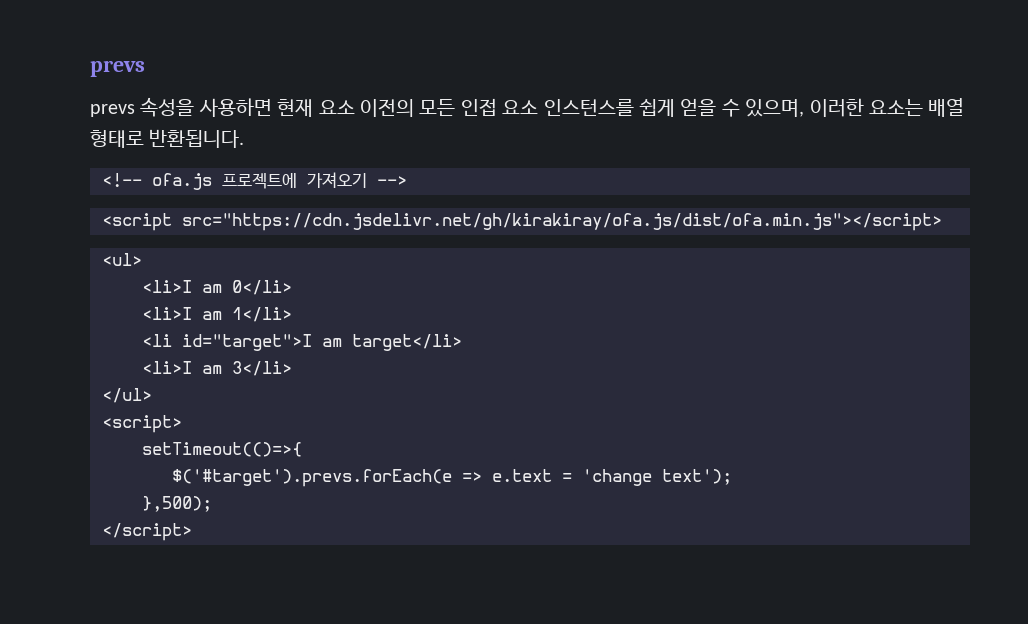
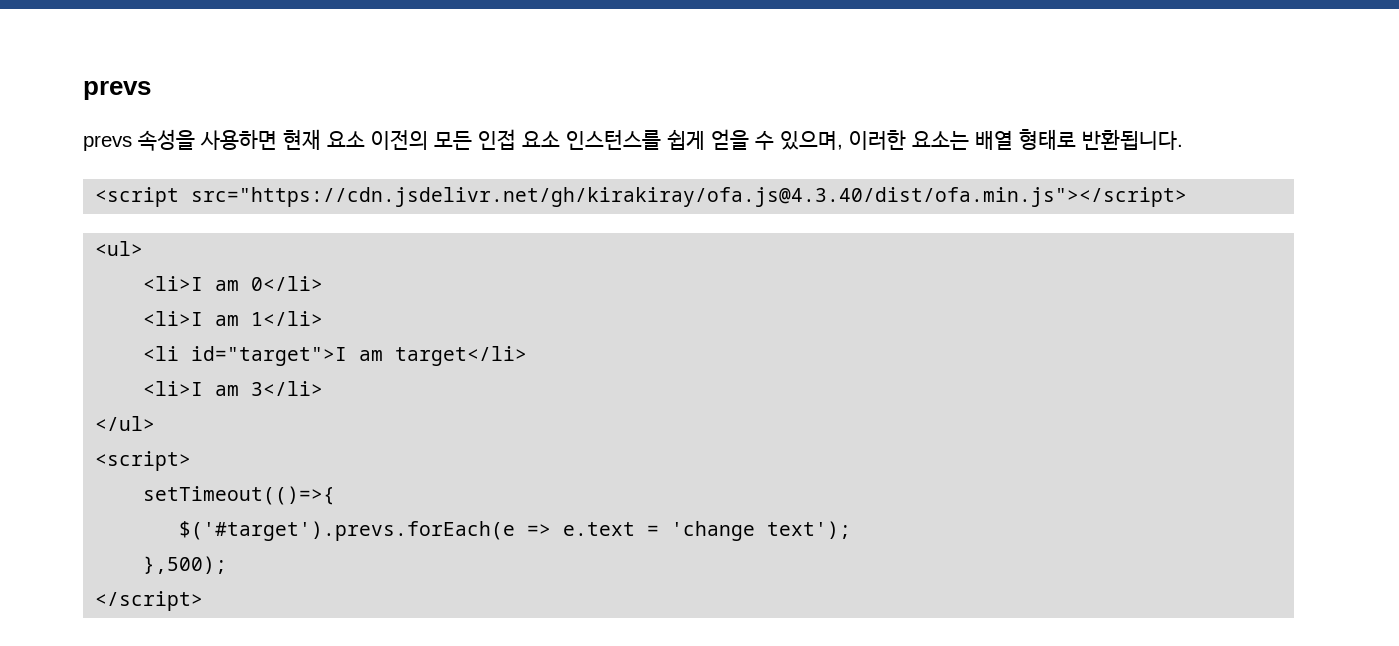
- <!-- ofa.js 프로젝트에 가져오기 -->
- <script src="https://cdn.jsdelivr.net/gh/kirakiray/ofa.js/dist/ofa.min.js"></script>
+ <script src="https://cdn.jsdelivr.net/gh/kirakiray/ofa.js@4.3.40/dist/ofa.min.js"></script>

